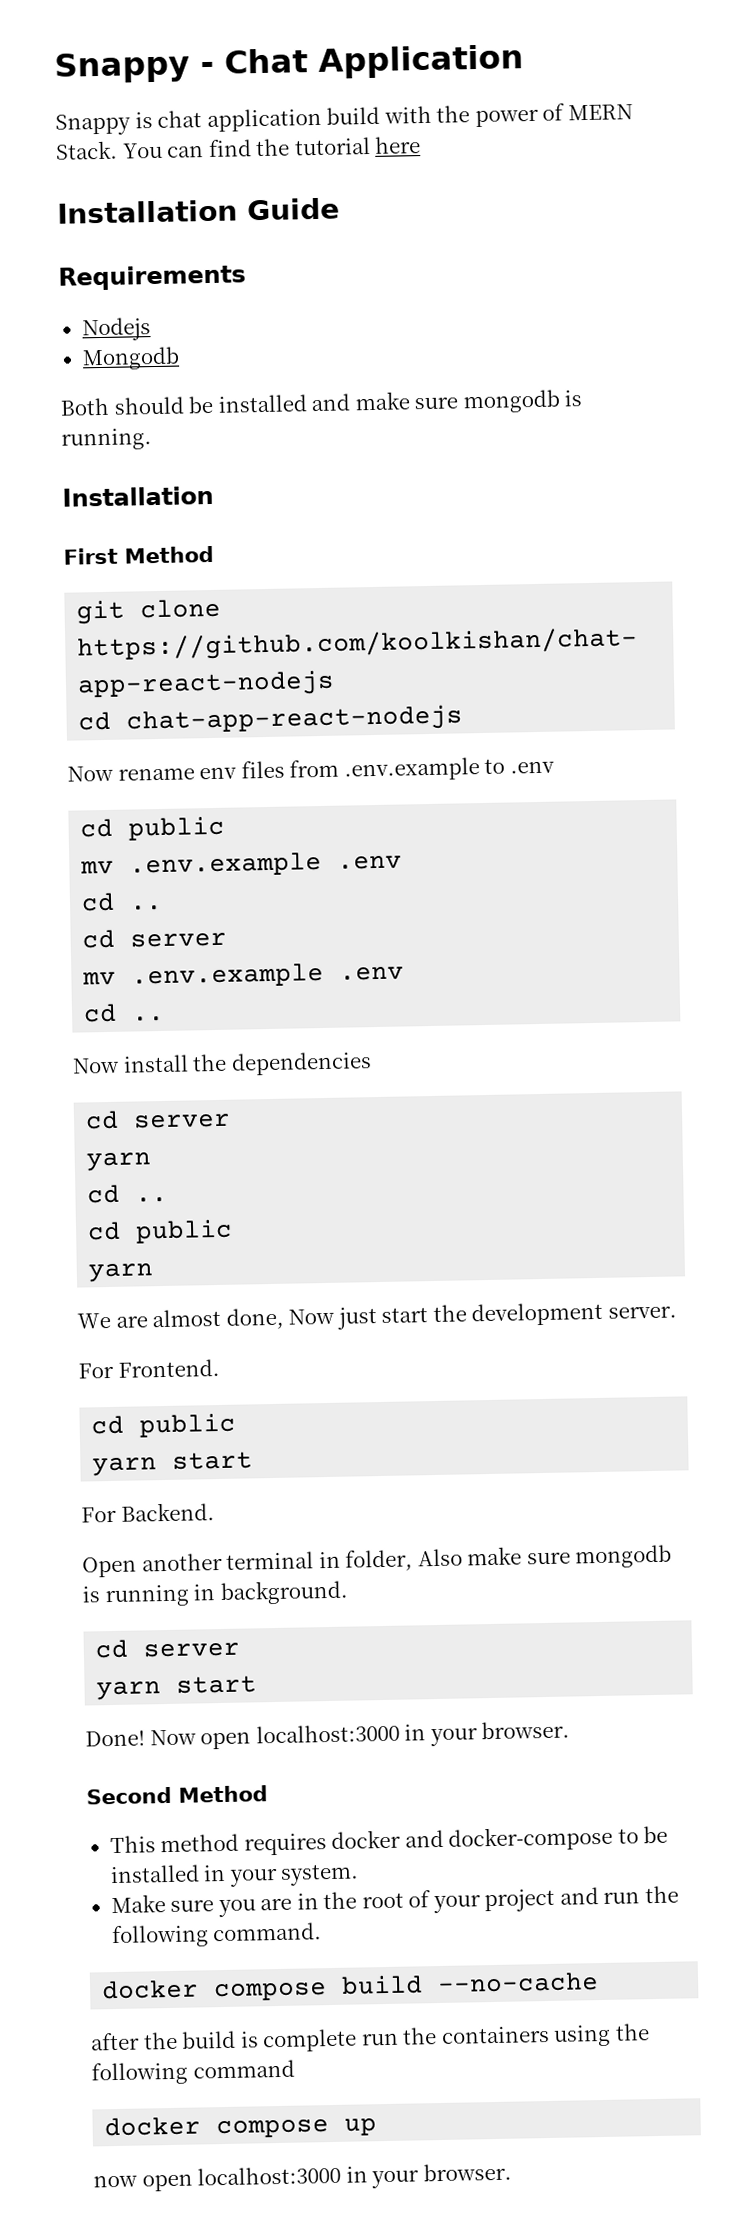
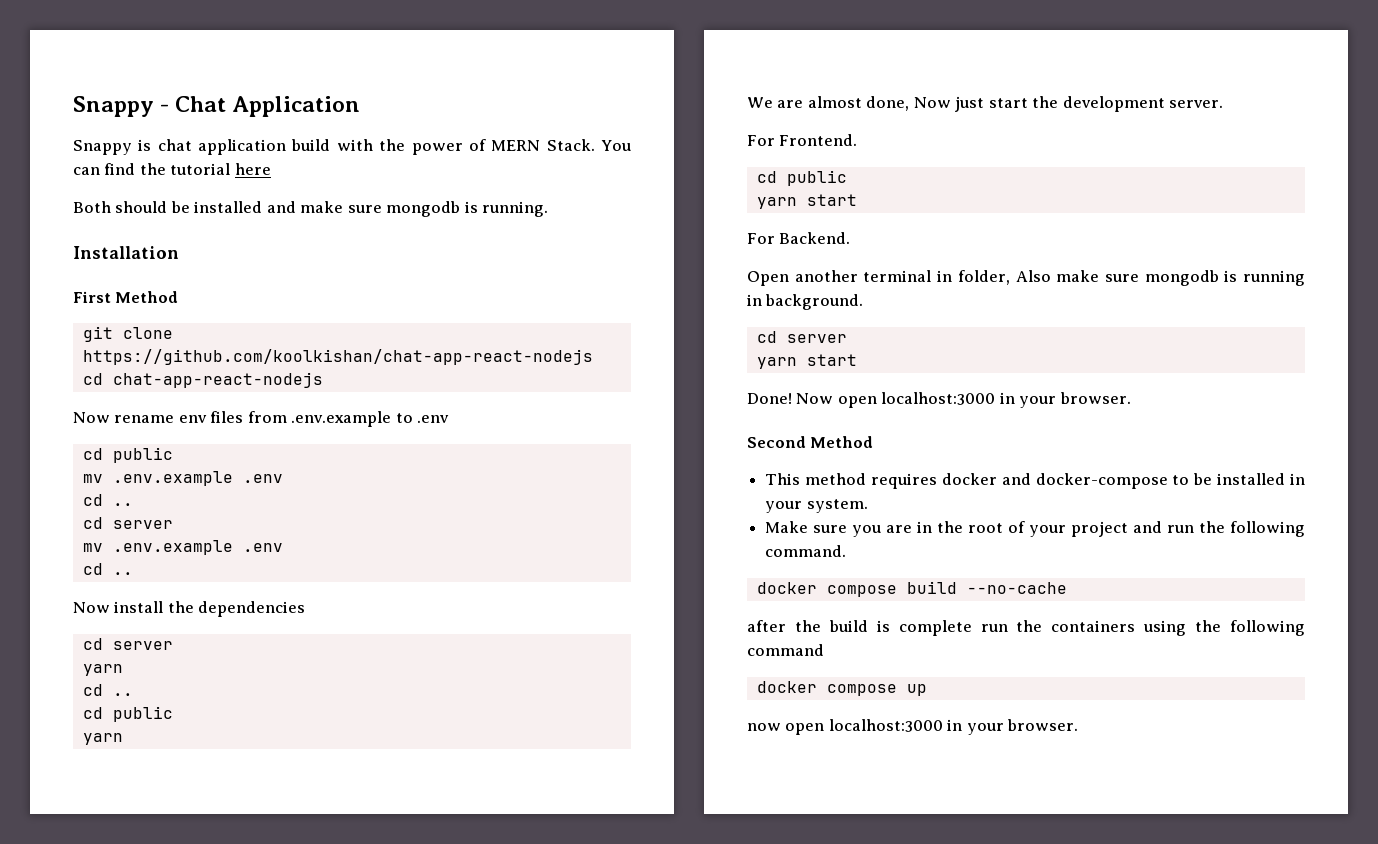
- Installation Guide
- Requirements
- Nodejs
- Mongodb

